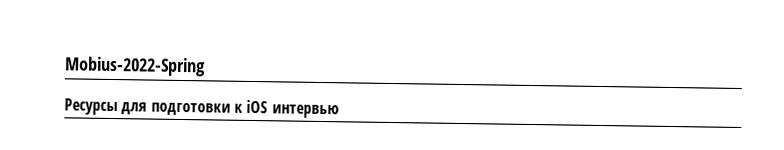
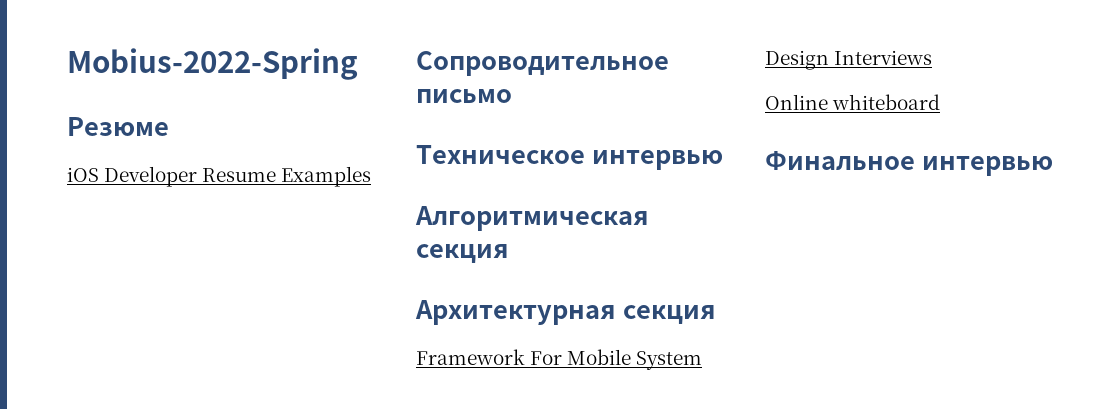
- Ресурсы для подготовки к iOS интервью
+ Резюме
+ iOS Developer Resume Examples
+ Сопроводительное письмо
+ Техническое интервью
+ Алгоритмическая секция
+ Архитектурная секция
+ Framework For Mobile System Design Interviews
+ Online whiteboard
+ Финальное интервью

